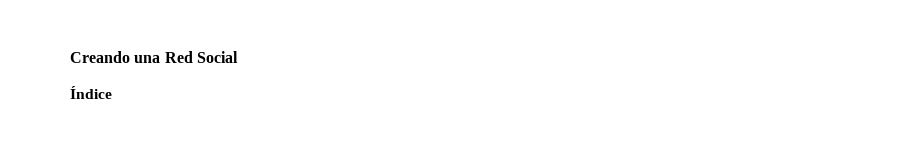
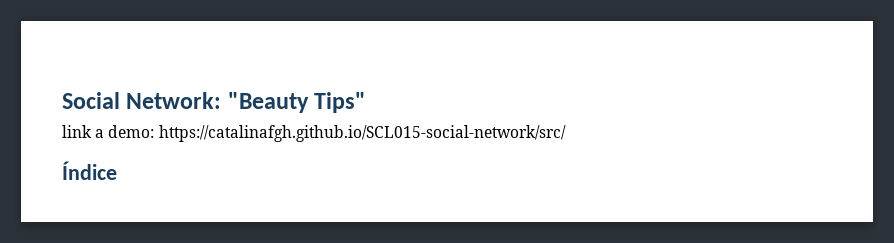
- Creando una Red Social
+ Social Network: "Beauty Tips"
+ link a demo: https://catalinafgh.github.io/SCL015-social-network/src/

